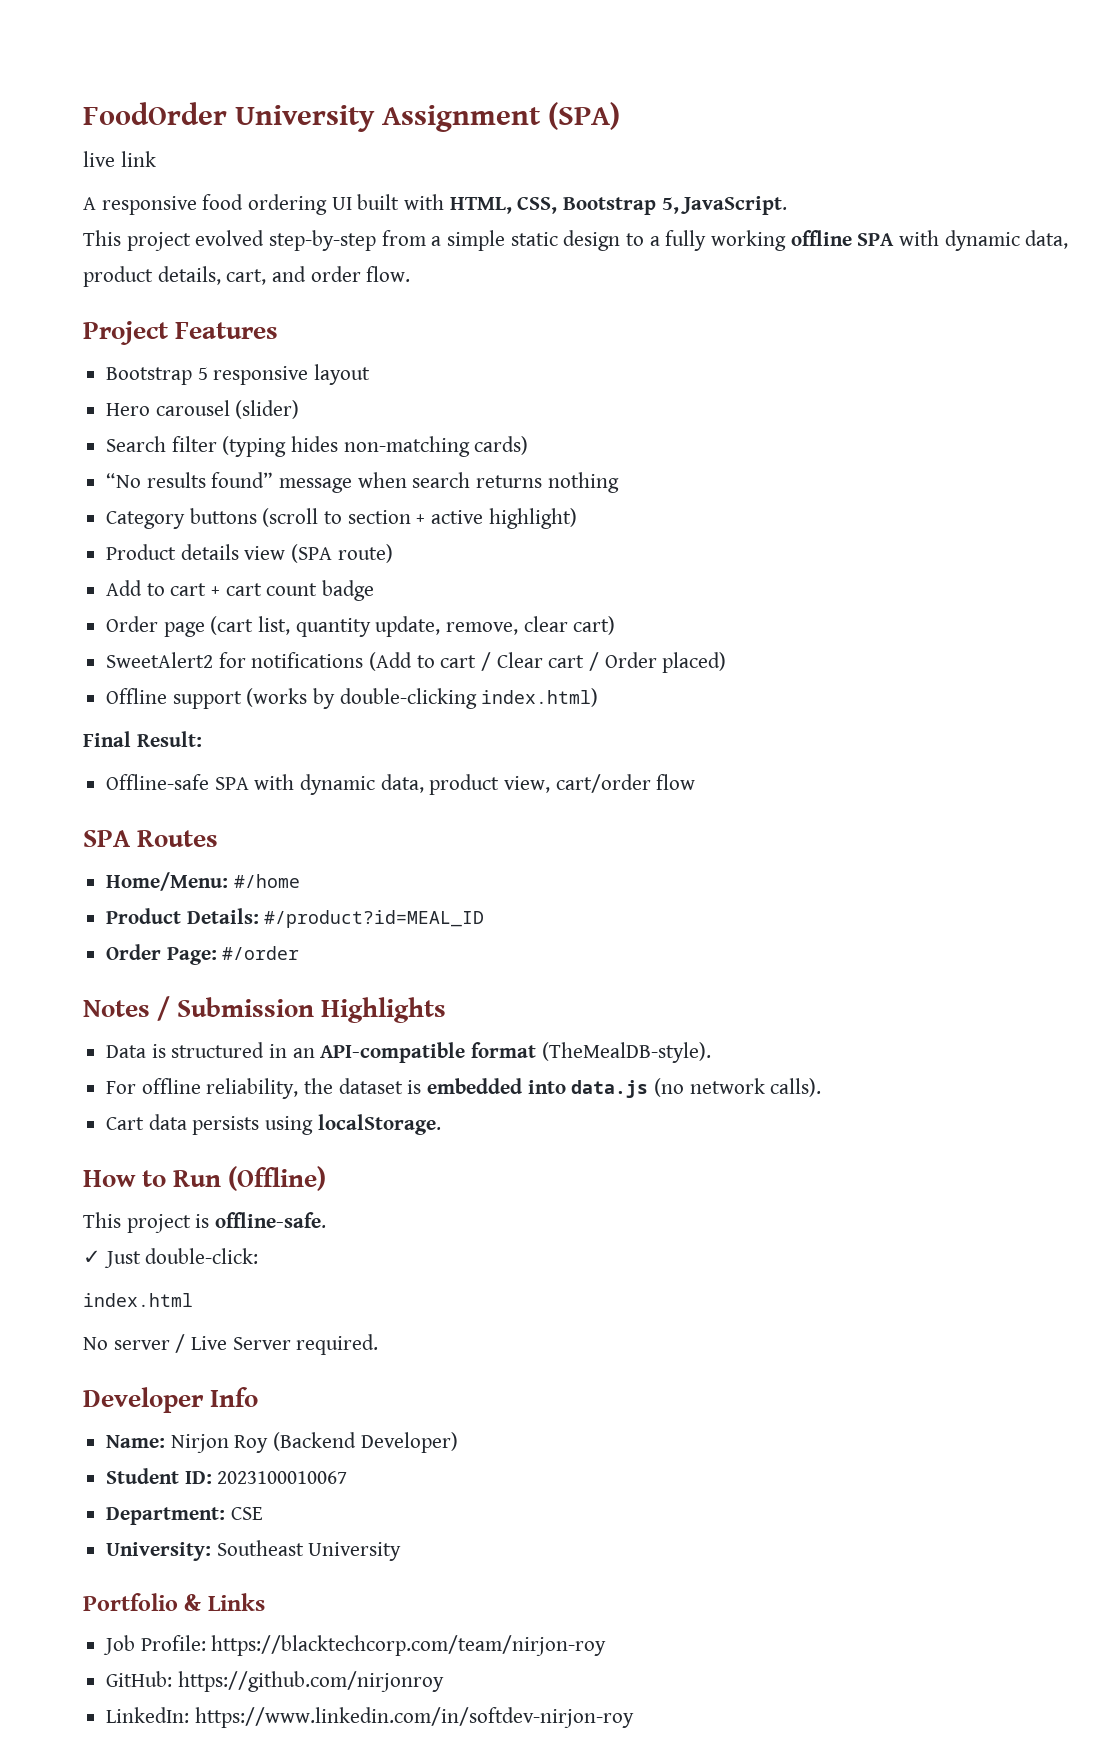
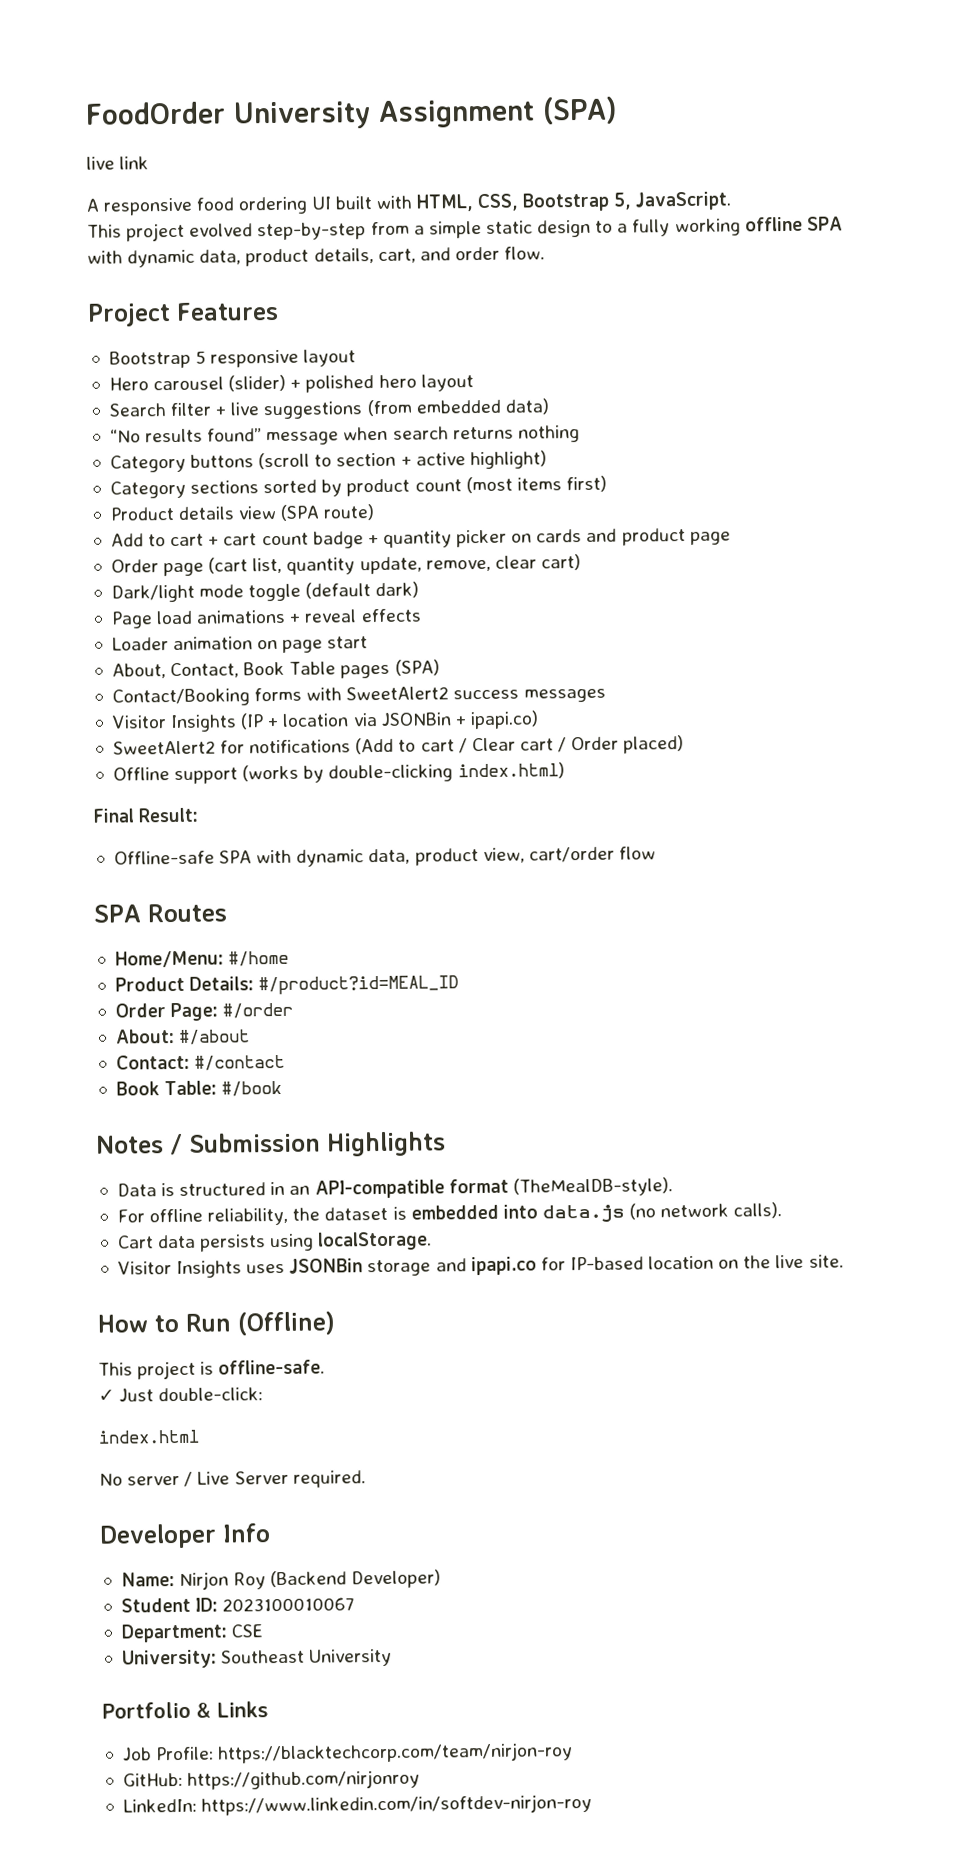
- Hero carousel (slider)
- Search filter (typing hides non-matching cards)
+ Hero carousel (slider) + polished hero layout
+ Search filter + live suggestions (from embedded data)
+ Category sections sorted by product count (most items first)
- Add to cart + cart count badge
+ Add to cart + cart count badge + quantity picker on cards and product page
+ Dark/light mode toggle (default dark)
+ Page load animations + reveal effects
+ Loader animation on page start
+ About, Contact, Book Table pages (SPA)
+ Contact/Booking forms with SweetAlert2 success messages
+ Visitor Insights (IP + location via JSONBin + ipapi.co)
+ About: #/about
+ Contact: #/contact
+ Book Table: #/book
+ Visitor Insights uses JSONBin storage and ipapi.co for IP-based location on the live site.

